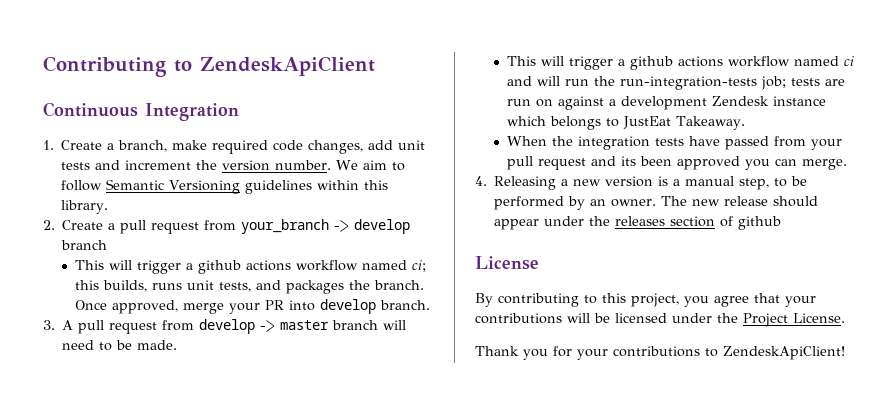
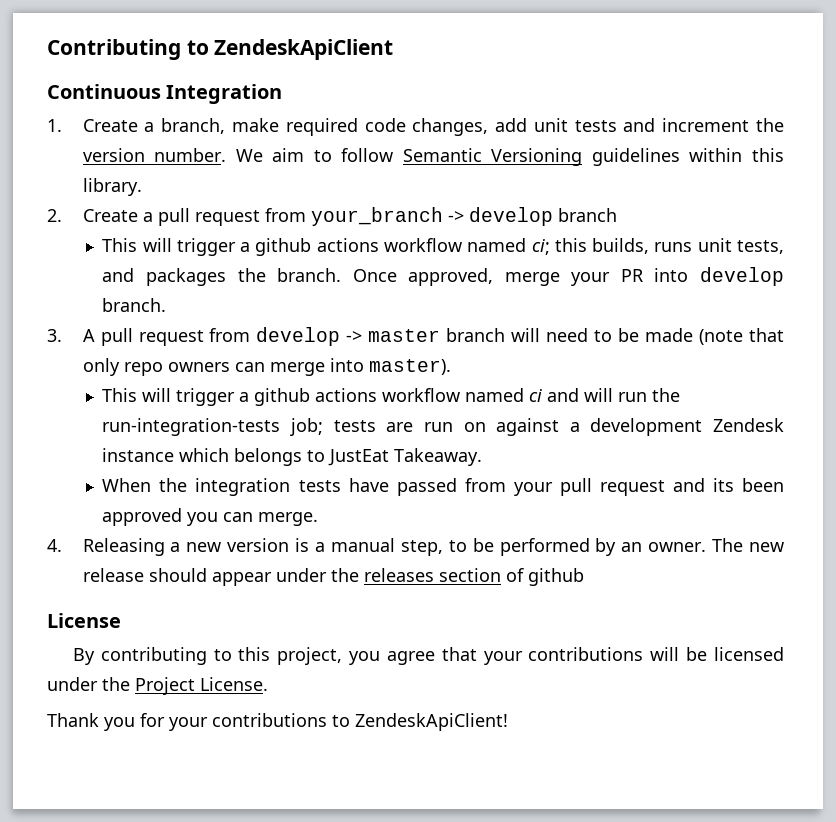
- 3. A pull request from develop -> master branch will need to be made.
+ 3. A pull request from develop -> master branch will need to be made (note that only repo owners can merge into master).

